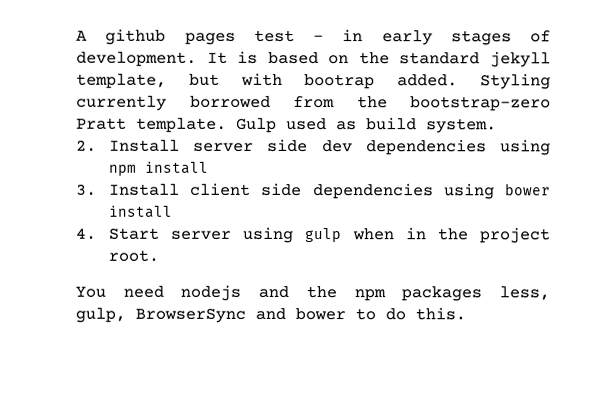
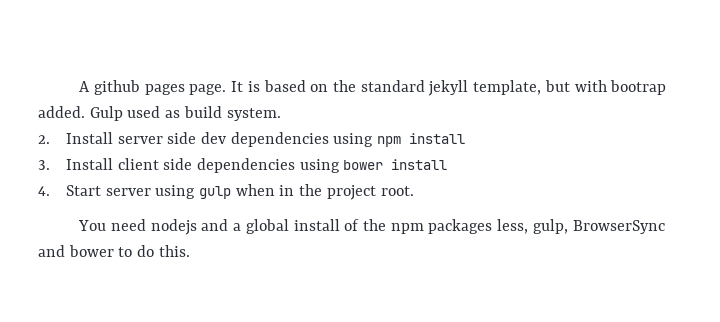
- A github pages test - in early stages of development.
+ A github pages page.
- Styling currently borrowed from the bootstrap-zero Pratt template.
- You need nodejs and the npm packages less, gulp, BrowserSync and bower to do this.
+ You need nodejs and a global install of the npm packages less, gulp, BrowserSync and bower to do this.

